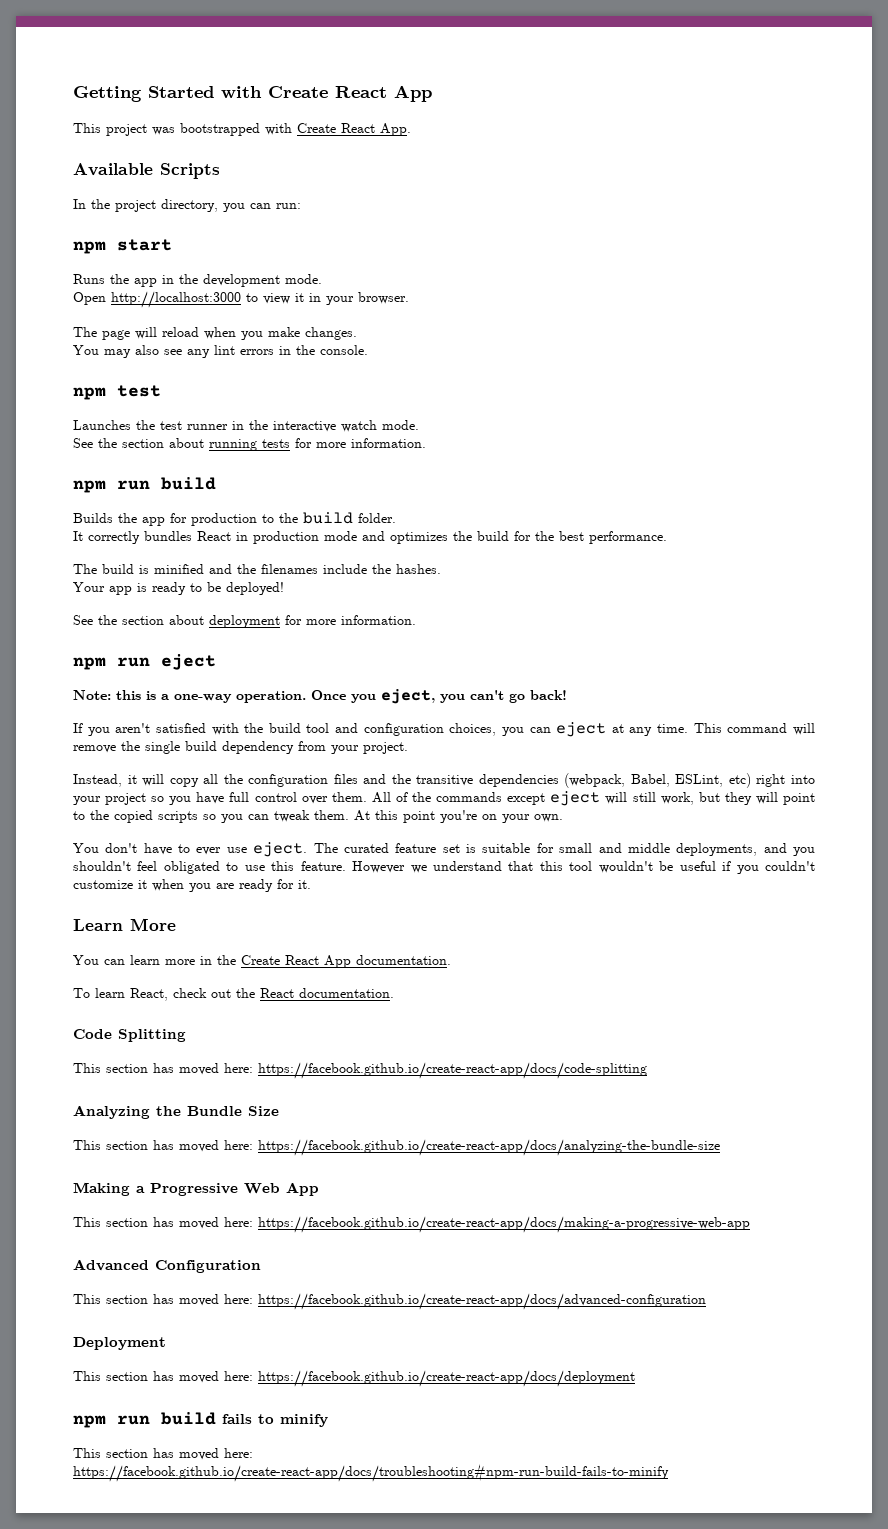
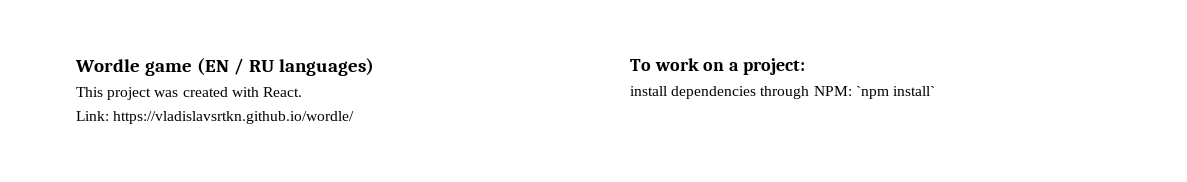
- Getting Started with Create React App
- This project was bootstrapped with Create React App.
- Available Scripts
- In the project directory, you can run:
- npm start
- Runs the app in the development mode.
- Open http://localhost:3000 to view it in your browser.
- The page will reload when you make changes.
- You may also see any lint errors in the console.
- npm test
- Launches the test runner in the interactive watch mode.
- See the section about running tests for more information.
- npm run build
- Builds the app for production to the build folder.
- It correctly bundles React in production mode and optimizes the build for the best performance.
- The build is minified and the filenames include the hashes.
- Your app is ready to be deployed!
- See the section about deployment for more information.
- npm run eject
- Note: this is a one-way operation. Once you eject, you can't go back!
- If you aren't satisfied with the build tool and configuration choices, you can eject at any time. This command will remove the single build dependency from your project.
- Instead, it will copy all the configuration files and the transitive dependencies (webpack, Babel, ESLint, etc) right into your project so you have full control over them. All of the commands except eject will still work, but they will point to the copied scripts so you can tweak them. At this point you're on your own.
- You don't have to ever use eject. The curated feature set is suitable for small and middle deployments, and you shouldn't feel obligated to use this feature. However we understand that this tool wouldn't be useful if you couldn't customize it when you are ready for it.
- Learn More
- You can learn more in the Create React App documentation.
- To learn React, check out the React documentation.
- Code Splitting
- This section has moved here: https://facebook.github.io/create-react-app/docs/code-splitting
- Analyzing the Bundle Size
- This section has moved here: https://facebook.github.io/create-react-app/docs/analyzing-the-bundle-size
- Making a Progressive Web App
- This section has moved here: https://facebook.github.io/create-react-app/docs/making-a-progressive-web-app
- Advanced Configuration
- This section has moved here: https://facebook.github.io/create-react-app/docs/advanced-configuration
- Deployment
- This section has moved here: https://facebook.github.io/create-react-app/docs/deployment
- npm run build fails to minify
- This section has moved here: https://facebook.github.io/create-react-app/docs/troubleshooting#npm-run-build-fails-to-minify
+ Wordle game (EN / RU languages)
+ This project was created with React.
+ Link: https://vladislavsrtkn.github.io/wordle/
+ To work on a project:
+ install dependencies through NPM: `npm install`

